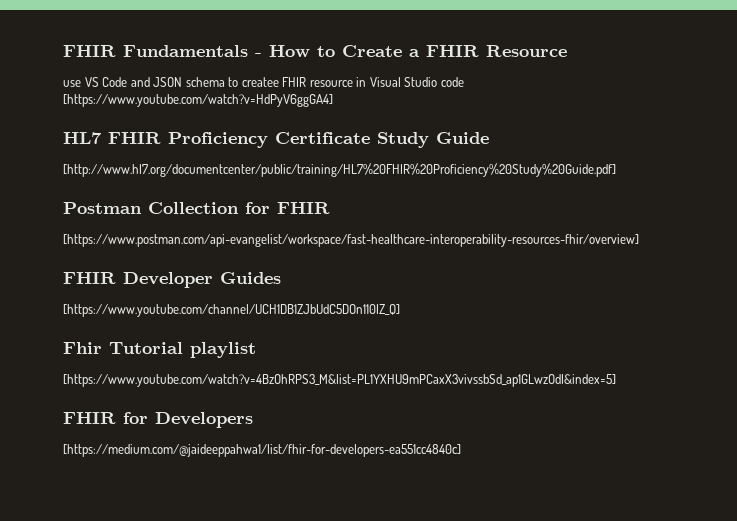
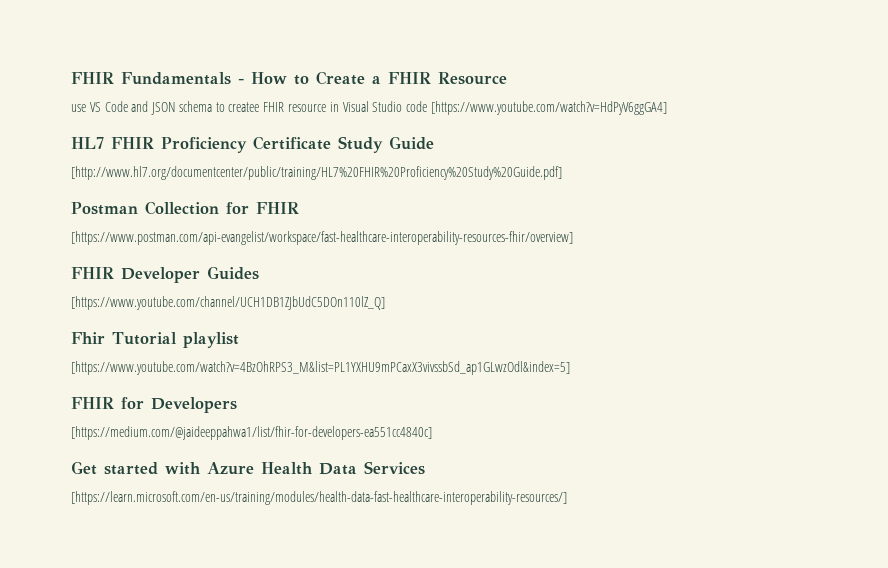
+ Get started with Azure Health Data Services
+ [https://learn.microsoft.com/en-us/training/modules/health-data-fast-healthcare-interoperability-resources/]

